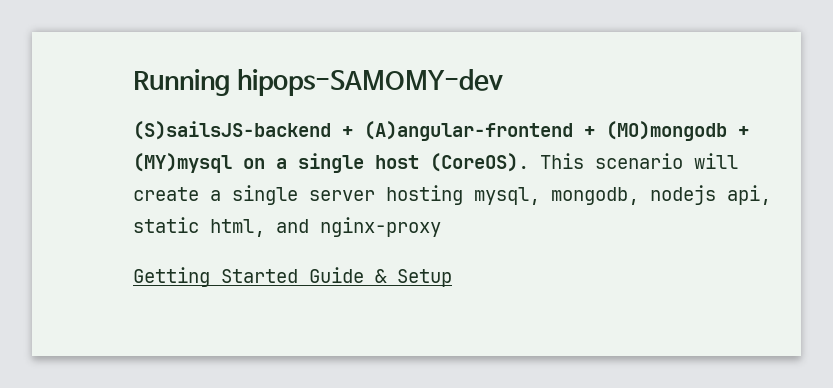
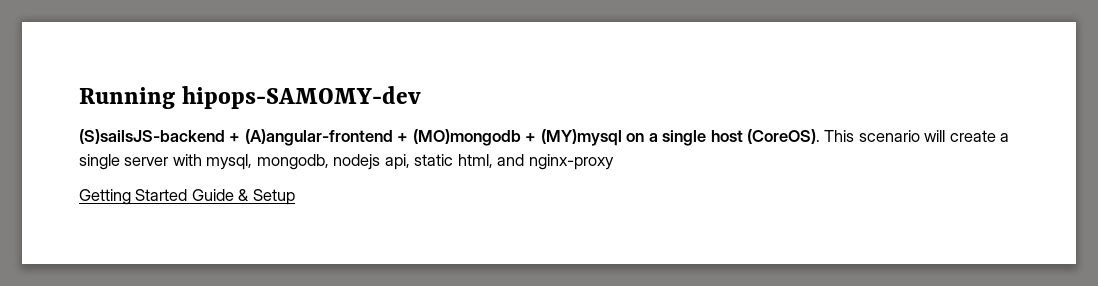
- This scenario will create a single server hosting mysql, mongodb, nodejs api, static html, and nginx-proxy
+ This scenario will create a single server with mysql, mongodb, nodejs api, static html, and nginx-proxy

